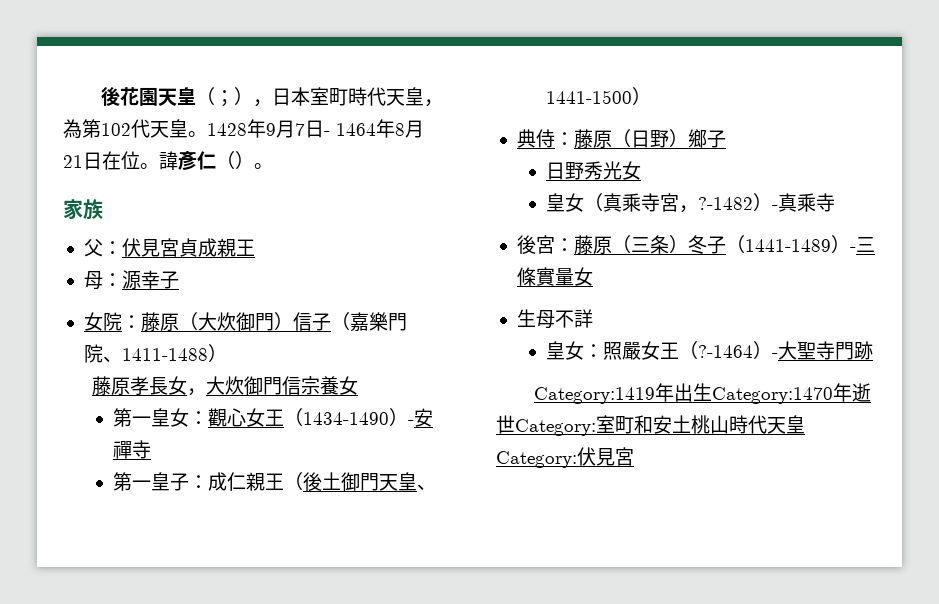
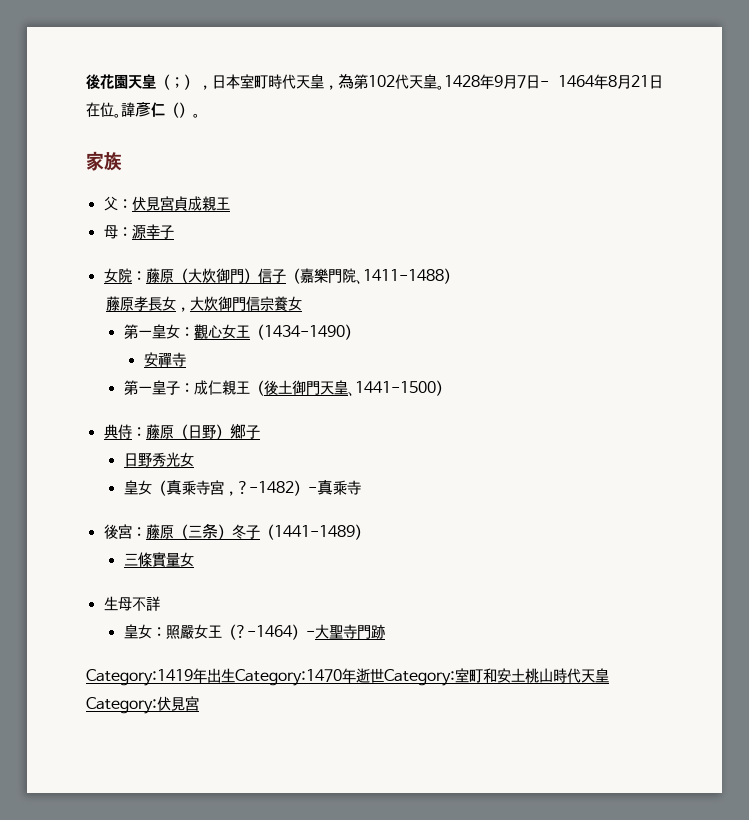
- 第一皇女：觀心女王（1434-1490）-安禪寺
+ 第一皇女：觀心女王（1434-1490）
+ 安禪寺
- 後宮：藤原（三条）冬子（1441-1489）-三條實量女
+ 後宮：藤原（三条）冬子（1441-1489）
+ 三條實量女

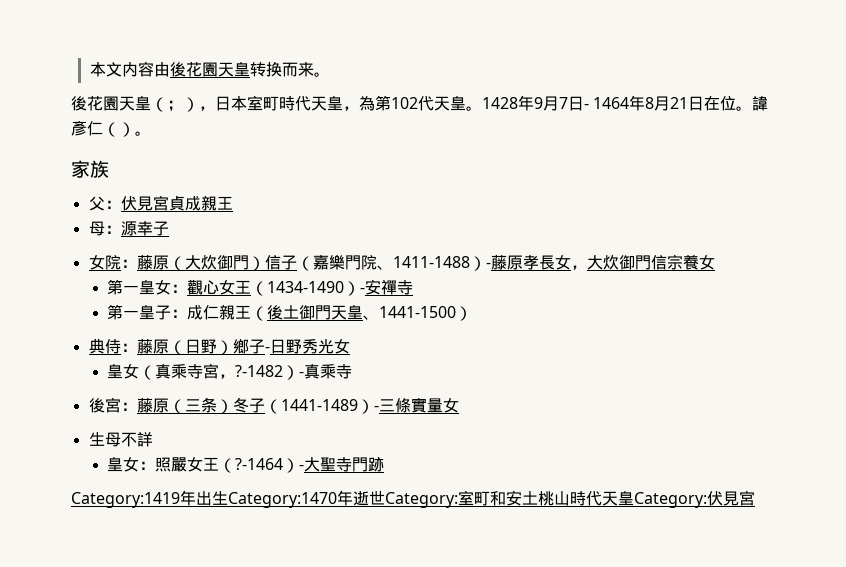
+ 本文内容由後花園天皇转换而来。
- 女院：藤原（大炊御門）信子（嘉樂門院、1411-1488）
- 藤原孝長女，大炊御門信宗養女
+ 女院：藤原（大炊御門）信子（嘉樂門院、1411-1488）-藤原孝長女，大炊御門信宗養女
- 第一皇女：觀心女王（1434-1490）
- 安禪寺
+ 第一皇女：觀心女王（1434-1490）-安禪寺
- 典侍：藤原（日野）鄉子
- 日野秀光女
+ 典侍：藤原（日野）鄉子-日野秀光女
- 後宮：藤原（三条）冬子（1441-1489）
- 三條實量女
+ 後宮：藤原（三条）冬子（1441-1489）-三條實量女

